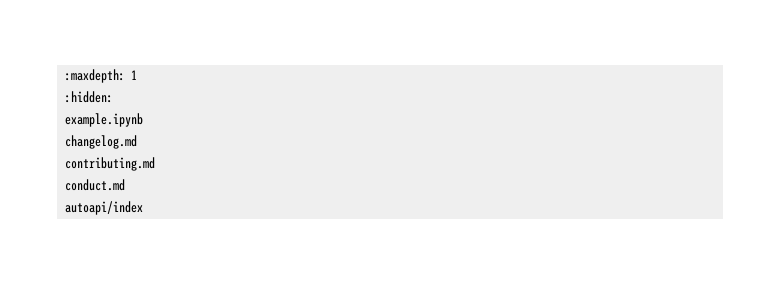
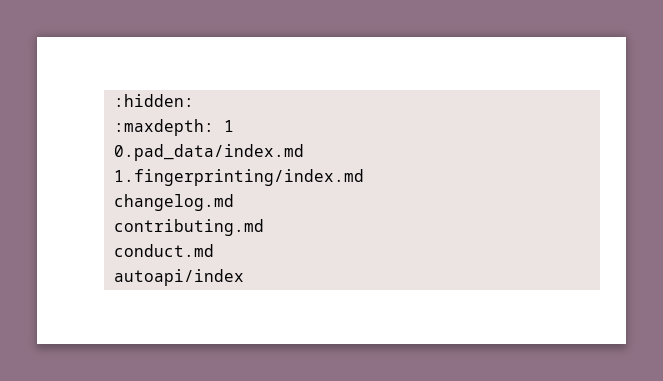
+ :hidden:
- :hidden:
- example.ipynb
+ 0.pad_data/index.md
+ 1.fingerprinting/index.md

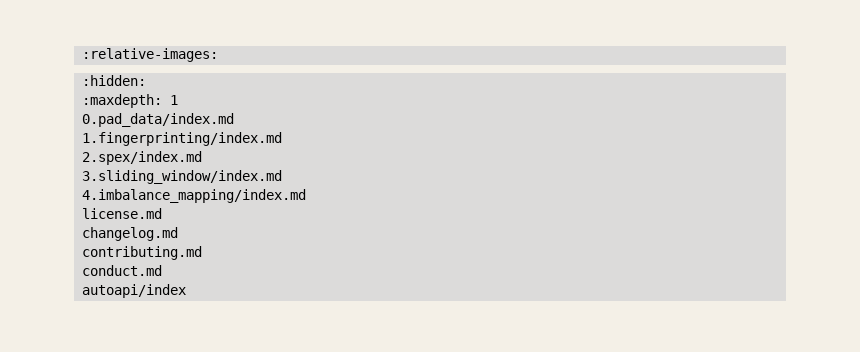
+ :relative-images:
+ 2.spex/index.md
+ 3.sliding_window/index.md
+ 4.imbalance_mapping/index.md
+ license.md

